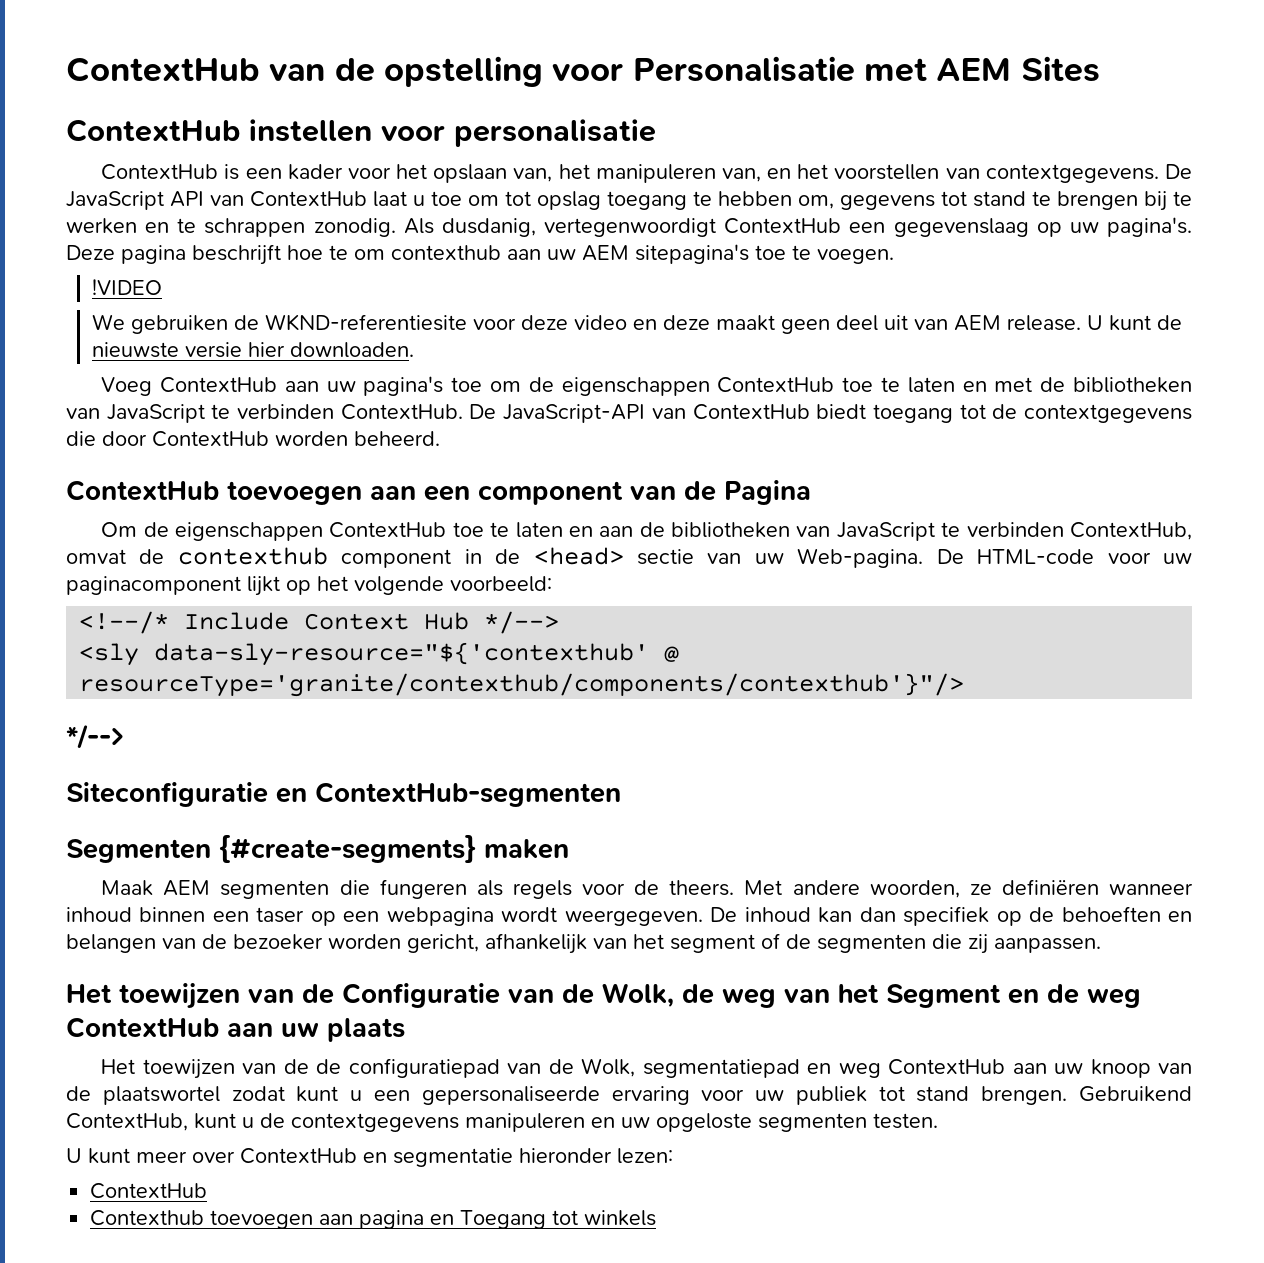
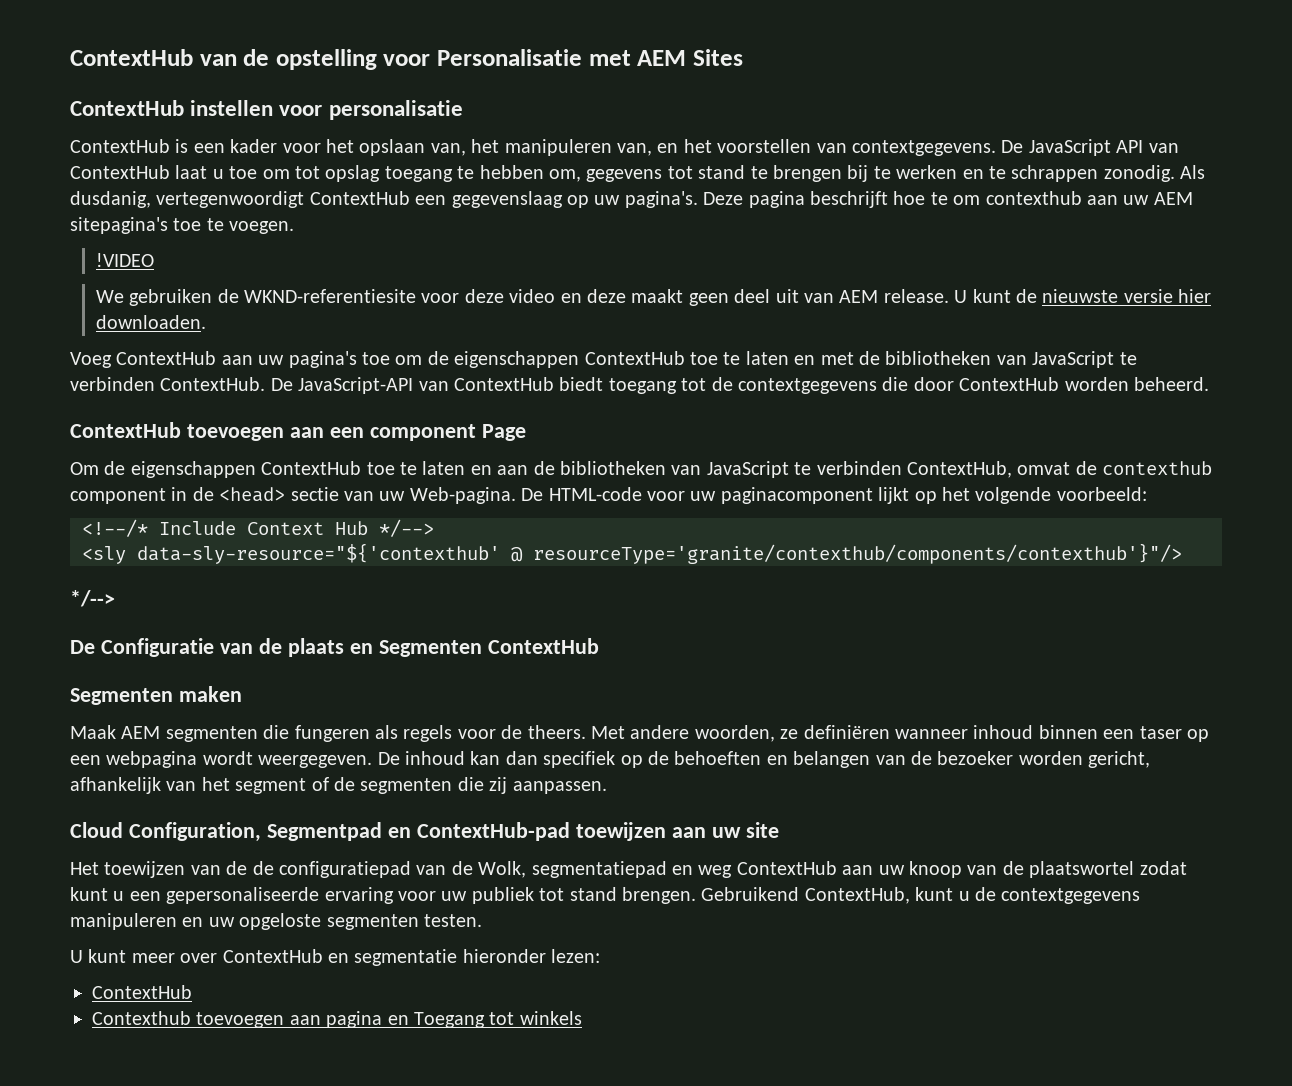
- ContextHub toevoegen aan een component van de Pagina
+ ContextHub toevoegen aan een component Page
- Siteconfiguratie en ContextHub-segmenten
- Segmenten {#create-segments} maken
+ De Configuratie van de plaats en Segmenten ContextHub
+ Segmenten maken
- Het toewijzen van de Configuratie van de Wolk, de weg van het Segment en de weg ContextHub aan uw plaats
+ Cloud Configuration, Segmentpad en ContextHub-pad toewijzen aan uw site

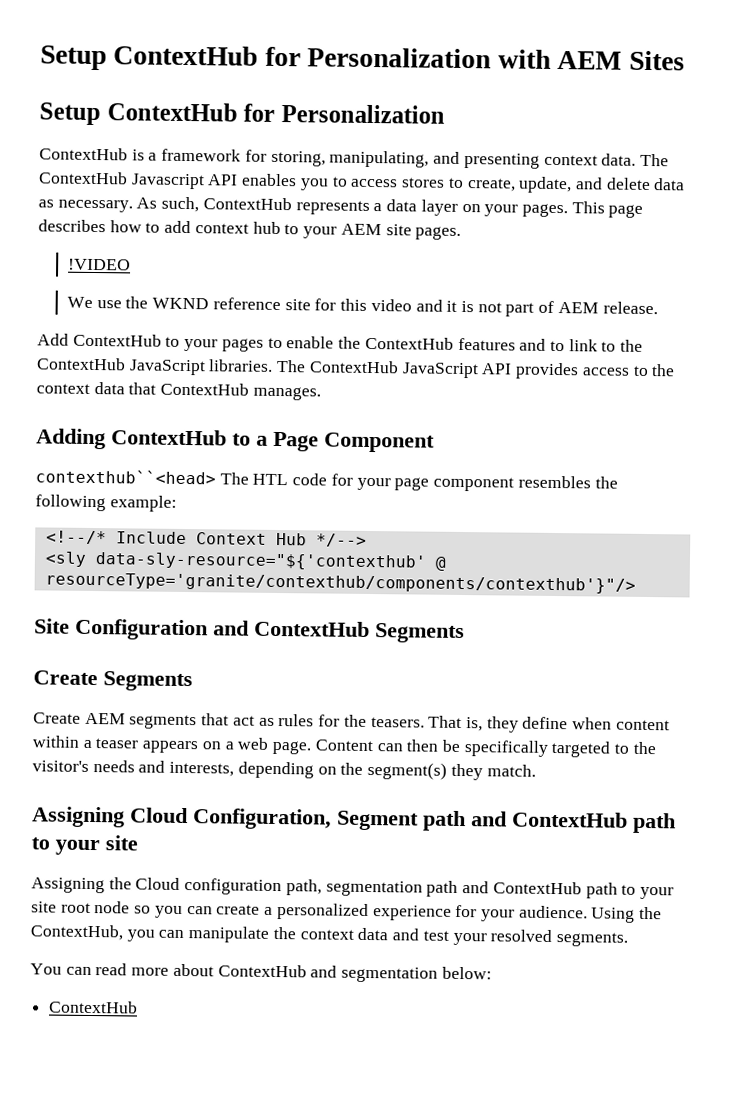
- ContextHub van de opstelling voor Personalisatie met AEM Sites
- ContextHub instellen voor personalisatie
- ContextHub is een kader voor het opslaan van, het manipuleren van, en het voorstellen van contextgegevens. De JavaScript API van ContextHub laat u toe om tot opslag toegang te hebben om, gegevens tot stand te brengen bij te werken en te schrappen zonodig. Als dusdanig, vertegenwoordigt ContextHub een gegevenslaag op uw pagina's. Deze pagina beschrijft hoe te om contexthub aan uw AEM sitepagina's toe te voegen.
+ Setup ContextHub for Personalization with AEM Sites
+ Setup ContextHub for Personalization
+ ContextHub is a framework for storing, manipulating, and presenting context data. The ContextHub Javascript API enables you to access stores to create, update, and delete data as necessary. As such, ContextHub represents a data layer on your pages. This page describes how to add context hub to your AEM site pages.
  !VIDEO
- We gebruiken de WKND-referentiesite voor deze video en deze maakt geen deel uit van AEM release. U kunt de nieuwste versie hier downloaden.
- Voeg ContextHub aan uw pagina's toe om de eigenschappen ContextHub toe te laten en met de bibliotheken van JavaScript te verbinden ContextHub. De JavaScript-API van ContextHub biedt toegang tot de contextgegevens die door ContextHub worden beheerd.
- ContextHub toevoegen aan een component Page
- Om de eigenschappen ContextHub toe te laten en aan de bibliotheken van JavaScript te verbinden ContextHub, omvat de contexthub component in de <head> sectie van uw Web-pagina. De HTML-code voor uw paginacomponent lijkt op het volgende voorbeeld:
+ We use the WKND reference site for this video and it is not part of AEM release.
+ Add ContextHub to your pages to enable the ContextHub features and to link to the ContextHub JavaScript libraries. The ContextHub JavaScript API provides access to the context data that ContextHub manages.
+ Adding ContextHub to a Page Component
+ contexthub``<head> The HTL code for your page component resembles the following example:
  <sly data-sly-resource="${'contexthub' @ resourceType='granite/contexthub/components/contexthub'}"/>
- */-->
- De Configuratie van de plaats en Segmenten ContextHub
- Segmenten maken
- Maak AEM segmenten die fungeren als regels voor de theers. Met andere woorden, ze definiëren wanneer inhoud binnen een taser op een webpagina wordt weergegeven. De inhoud kan dan specifiek op de behoeften en belangen van de bezoeker worden gericht, afhankelijk van het segment of de segmenten die zij aanpassen.
- Cloud Configuration, Segmentpad en ContextHub-pad toewijzen aan uw site
- Het toewijzen van de de configuratiepad van de Wolk, segmentatiepad en weg ContextHub aan uw knoop van de plaatswortel zodat kunt u een gepersonaliseerde ervaring voor uw publiek tot stand brengen. Gebruikend ContextHub, kunt u de contextgegevens manipuleren en uw opgeloste segmenten testen.
- U kunt meer over ContextHub en segmentatie hieronder lezen:
+ Site Configuration and ContextHub Segments
+ Create Segments
+ Create AEM segments that act as rules for the teasers. That is, they define when content within a teaser appears on a web page. Content can then be specifically targeted to the visitor's needs and interests, depending on the segment(s) they match.
+ Assigning Cloud Configuration, Segment path and ContextHub path to your site
+ Assigning the Cloud configuration path, segmentation path and ContextHub path to your site root node so you can create a personalized experience for your audience. Using the ContextHub, you can manipulate the context data and test your resolved segments.
+ You can read more about ContextHub and segmentation below:
  ContextHub
- Contexthub toevoegen aan pagina en Toegang tot winkels

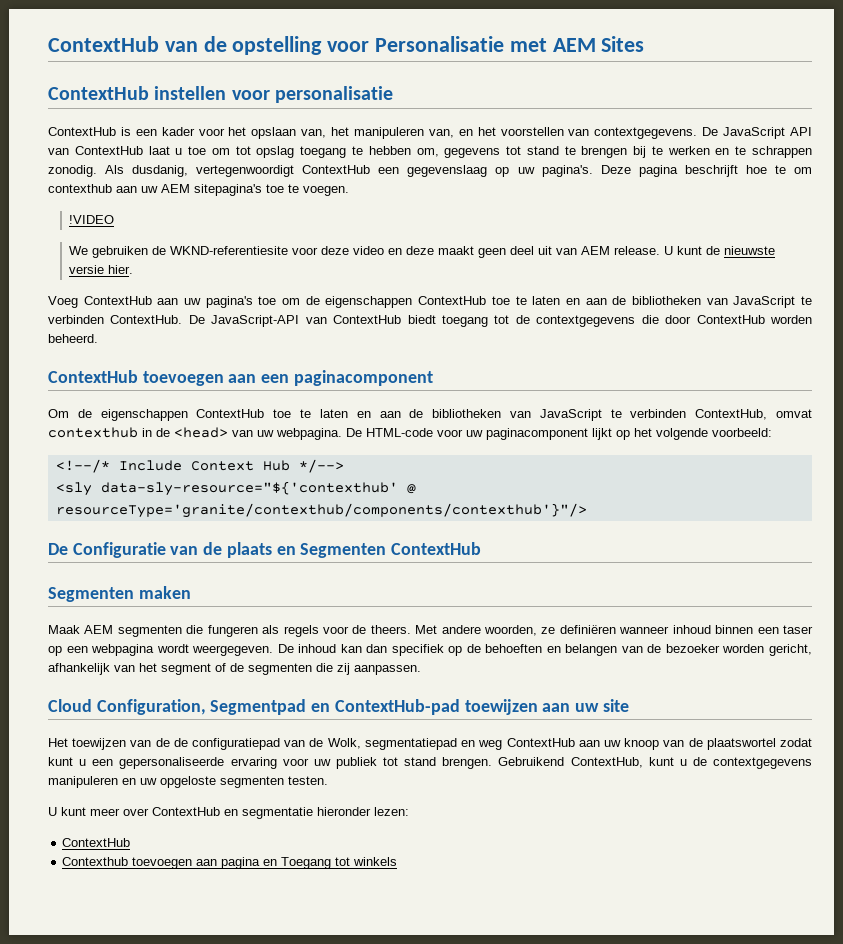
- Setup ContextHub for Personalization with AEM Sites
- Setup ContextHub for Personalization
- ContextHub is a framework for storing, manipulating, and presenting context data. The ContextHub Javascript API enables you to access stores to create, update, and delete data as necessary. As such, ContextHub represents a data layer on your pages. This page describes how to add context hub to your AEM site pages.
+ ContextHub van de opstelling voor Personalisatie met AEM Sites
+ ContextHub instellen voor personalisatie
+ ContextHub is een kader voor het opslaan van, het manipuleren van, en het voorstellen van contextgegevens. De JavaScript API van ContextHub laat u toe om tot opslag toegang te hebben om, gegevens tot stand te brengen bij te werken en te schrappen zonodig. Als dusdanig, vertegenwoordigt ContextHub een gegevenslaag op uw pagina's. Deze pagina beschrijft hoe te om contexthub aan uw AEM sitepagina's toe te voegen.
  !VIDEO
- We use the WKND reference site for this video and it is not part of AEM release.
- Add ContextHub to your pages to enable the ContextHub features and to link to the ContextHub JavaScript libraries. The ContextHub JavaScript API provides access to the context data that ContextHub manages.
- Adding ContextHub to a Page Component
- contexthub``<head> The HTL code for your page component resembles the following example:
+ We gebruiken de WKND-referentiesite voor deze video en deze maakt geen deel uit van AEM release. U kunt de nieuwste versie hier.
+ Voeg ContextHub aan uw pagina's toe om de eigenschappen ContextHub toe te laten en aan de bibliotheken van JavaScript te verbinden ContextHub. De JavaScript-API van ContextHub biedt toegang tot de contextgegevens die door ContextHub worden beheerd.
+ ContextHub toevoegen aan een paginacomponent
+ Om de eigenschappen ContextHub toe te laten en aan de bibliotheken van JavaScript te verbinden ContextHub, omvat contexthub in de <head> van uw webpagina. De HTML-code voor uw paginacomponent lijkt op het volgende voorbeeld:
- Site Configuration and ContextHub Segments
- Create Segments
- Create AEM segments that act as rules for the teasers. That is, they define when content within a teaser appears on a web page. Content can then be specifically targeted to the visitor's needs and interests, depending on the segment(s) they match.
- Assigning Cloud Configuration, Segment path and ContextHub path to your site
- Assigning the Cloud configuration path, segmentation path and ContextHub path to your site root node so you can create a personalized experience for your audience. Using the ContextHub, you can manipulate the context data and test your resolved segments.
- You can read more about ContextHub and segmentation below:
+ De Configuratie van de plaats en Segmenten ContextHub
+ Segmenten maken
+ Maak AEM segmenten die fungeren als regels voor de theers. Met andere woorden, ze definiëren wanneer inhoud binnen een taser op een webpagina wordt weergegeven. De inhoud kan dan specifiek op de behoeften en belangen van de bezoeker worden gericht, afhankelijk van het segment of de segmenten die zij aanpassen.
+ Cloud Configuration, Segmentpad en ContextHub-pad toewijzen aan uw site
+ Het toewijzen van de de configuratiepad van de Wolk, segmentatiepad en weg ContextHub aan uw knoop van de plaatswortel zodat kunt u een gepersonaliseerde ervaring voor uw publiek tot stand brengen. Gebruikend ContextHub, kunt u de contextgegevens manipuleren en uw opgeloste segmenten testen.
+ U kunt meer over ContextHub en segmentatie hieronder lezen:
  ContextHub
+ Contexthub toevoegen aan pagina en Toegang tot winkels

